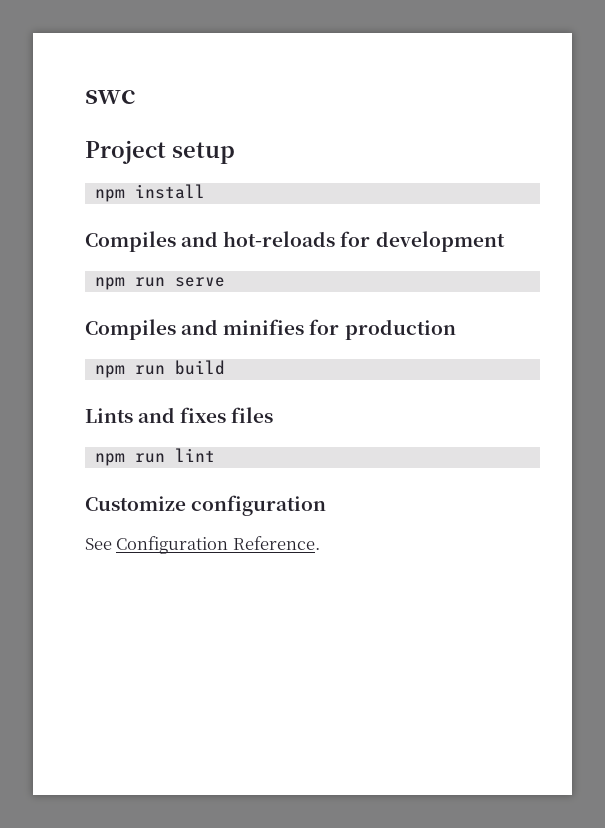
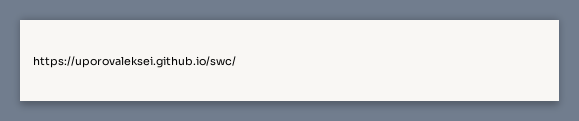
- swc
- Project setup
- npm install
- Compiles and hot-reloads for development
- npm run serve
- Compiles and minifies for production
- npm run build
- Lints and fixes files
- npm run lint
- Customize configuration
- See Configuration Reference.
+ https://uporovaleksei.github.io/swc/

